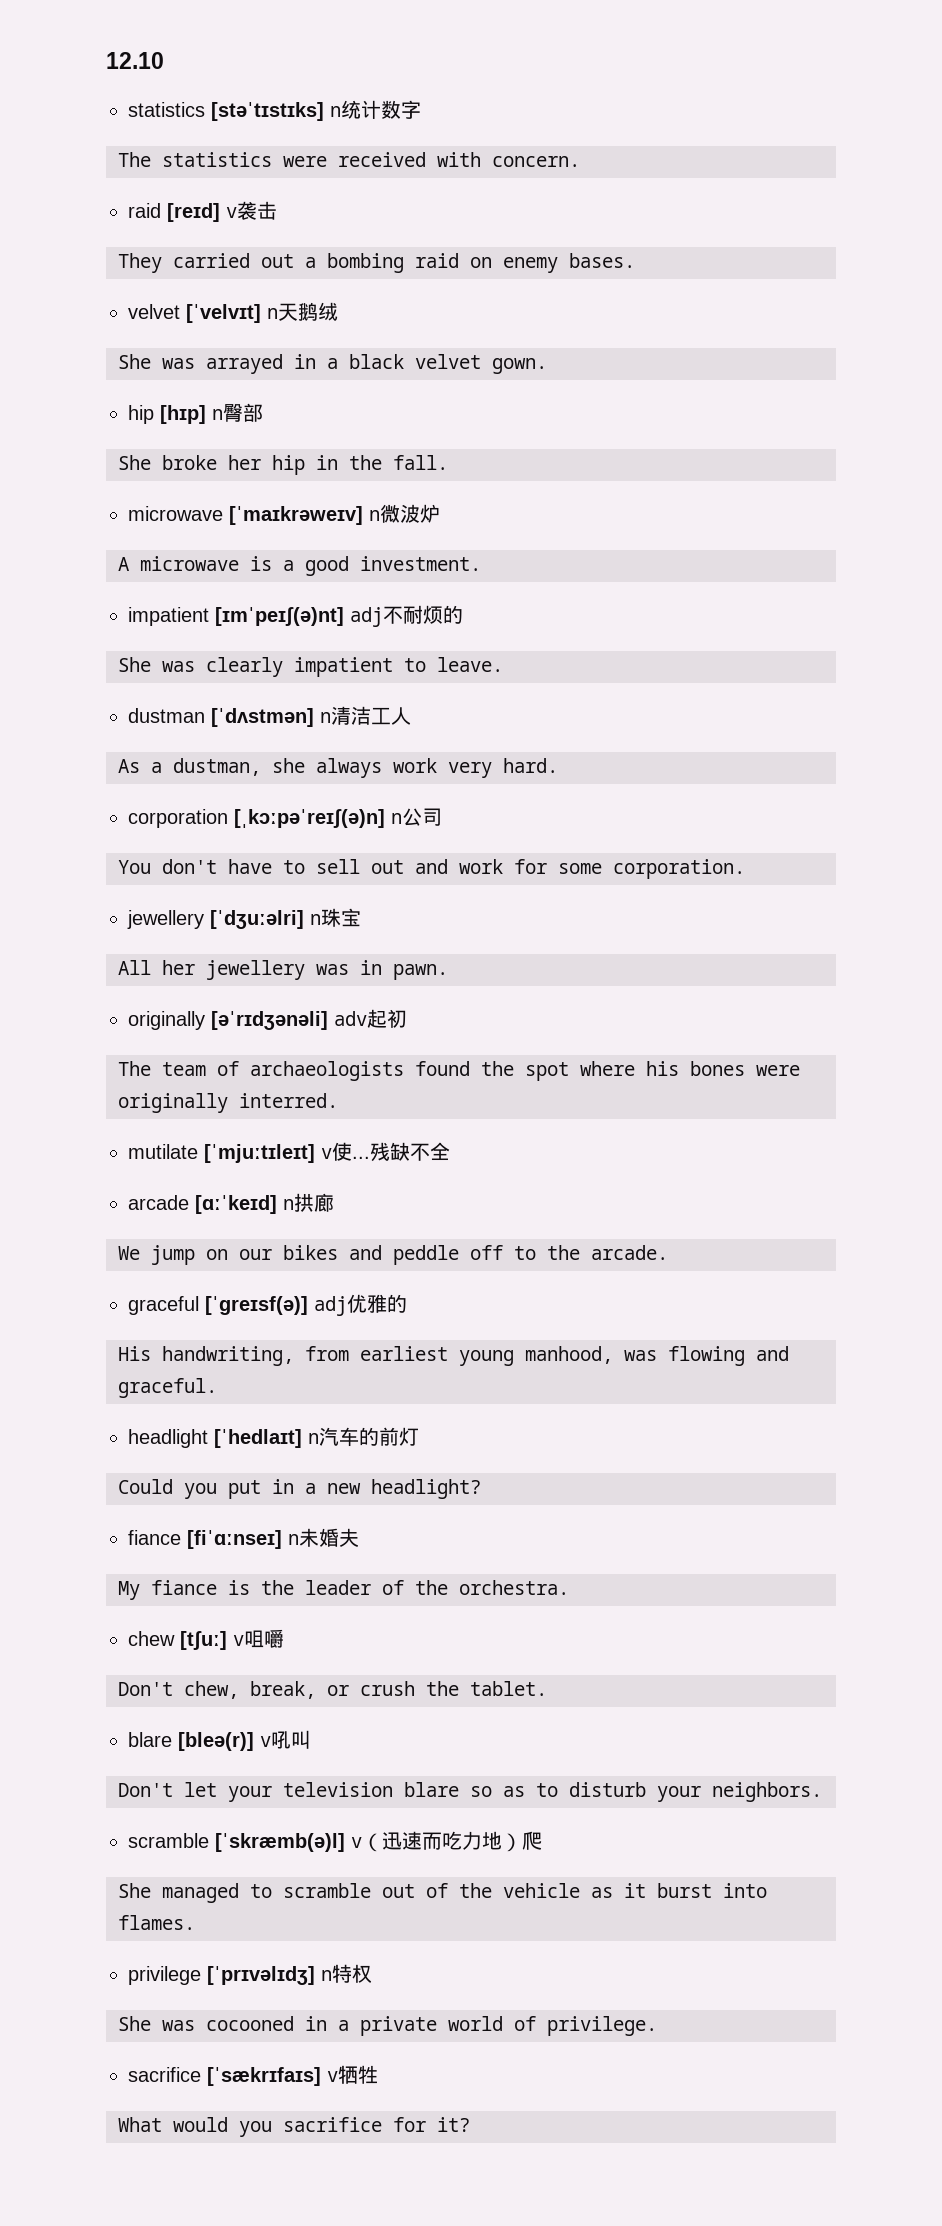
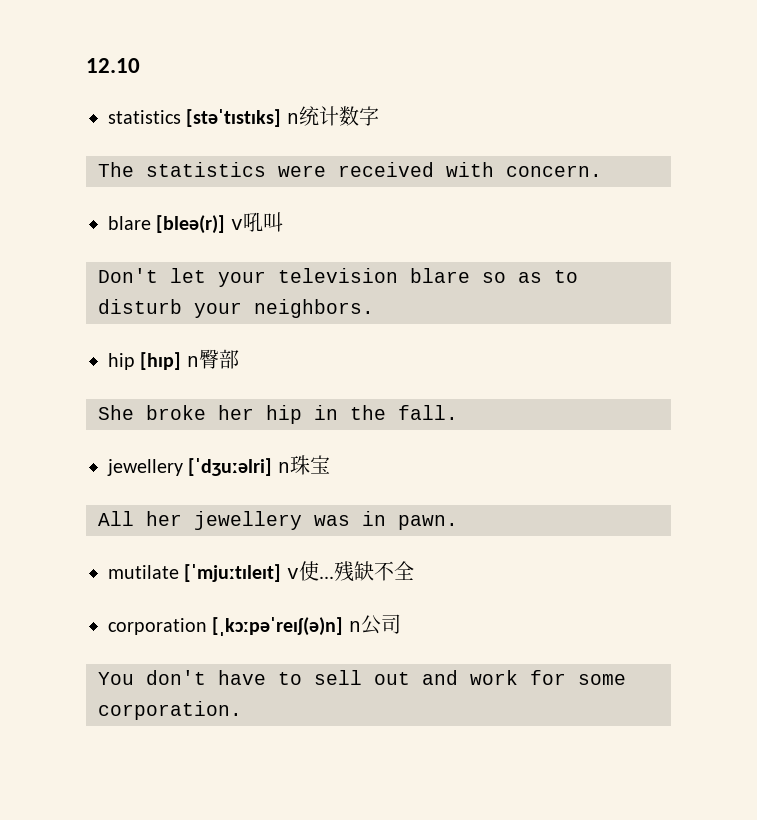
- raid [reɪd] v袭击
- They carried out a bombing raid on enemy bases.
- velvet [ˈvelvɪt] n天鹅绒
- She was arrayed in a black velvet gown.
- hip [hɪp] n臀部
- She broke her hip in the fall.
- microwave [ˈmaɪkrəweɪv] n微波炉
- A microwave is a good investment.
- impatient [ɪmˈpeɪʃ(ə)nt] adj不耐烦的
- She was clearly impatient to leave.
- dustman [ˈdʌstmən] n清洁工人
- As a dustman, she always work very hard.
- corporation [ˌkɔːpəˈreɪʃ(ə)n] n公司
- You don't have to sell out and work for some corporation.
- jewellery [ˈdʒuːəlri] n珠宝
- All her jewellery was in pawn.
- originally [əˈrɪdʒənəli] adv起初
- The team of archaeologists found the spot where his bones were originally interred.
- mutilate [ˈmjuːtɪleɪt] v使...残缺不全
- arcade [ɑːˈkeɪd] n拱廊
- We jump on our bikes and peddle off to the arcade.
- graceful [ˈɡreɪsf(ə)] adj优雅的
- His handwriting, from earliest young manhood, was flowing and graceful.
- headlight [ˈhedlaɪt] n汽车的前灯
- Could you put in a new headlight?
- fiance [fiˈɑːnseɪ] n未婚夫
- My fiance is the leader of the orchestra.
- chew [tʃuː] v咀嚼
- Don't chew, break, or crush the tablet.
- scramble [ˈskræmb(ə)l] v（迅速而吃力地）爬
- She managed to scramble out of the vehicle as it burst into flames.
- privilege [ˈprɪvəlɪdʒ] n特权
- She was cocooned in a private world of privilege.
- sacrifice [ˈsækrɪfaɪs] v牺牲
- What would you sacrifice for it?
+ hip [hɪp] n臀部
+ She broke her hip in the fall.
+ jewellery [ˈdʒuːəlri] n珠宝
+ All her jewellery was in pawn.
+ mutilate [ˈmjuːtɪleɪt] v使...残缺不全
+ corporation [ˌkɔːpəˈreɪʃ(ə)n] n公司
+ You don't have to sell out and work for some corporation.

